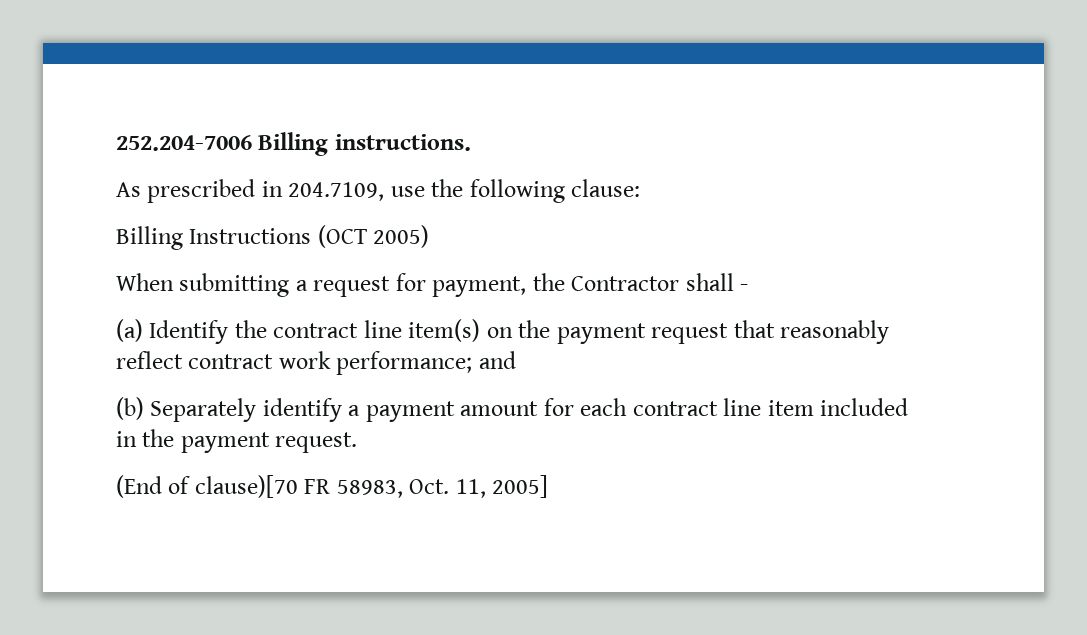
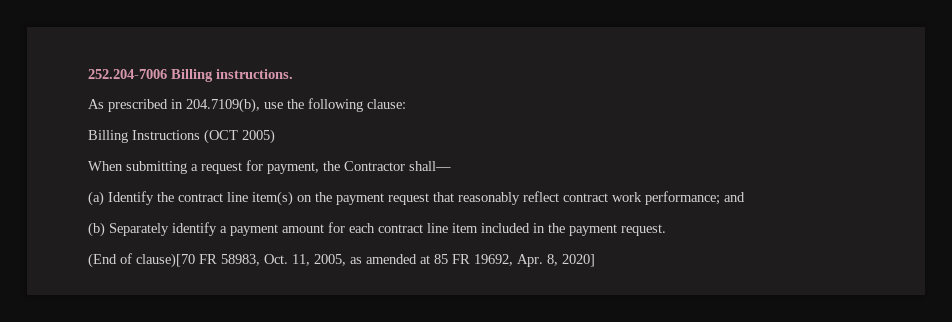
- As prescribed in 204.7109, use the following clause:
+ As prescribed in 204.7109(b), use the following clause:
- When submitting a request for payment, the Contractor shall -
+ When submitting a request for payment, the Contractor shall—
- (End of clause)[70 FR 58983, Oct. 11, 2005]
+ (End of clause)[70 FR 58983, Oct. 11, 2005, as amended at 85 FR 19692, Apr. 8, 2020]

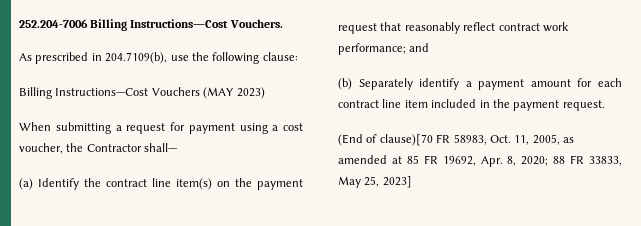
- 252.204-7006 Billing instructions.
+ 252.204-7006 Billing Instructions—Cost Vouchers.
- Billing Instructions (OCT 2005)
+ Billing Instructions—Cost Vouchers (MAY 2023)
- When submitting a request for payment, the Contractor shall—
+ When submitting a request for payment using a cost voucher, the Contractor shall—
- (End of clause)[70 FR 58983, Oct. 11, 2005, as amended at 85 FR 19692, Apr. 8, 2020]
+ (End of clause)[70 FR 58983, Oct. 11, 2005, as amended at 85 FR 19692, Apr. 8, 2020; 88 FR 33833, May 25, 2023]

